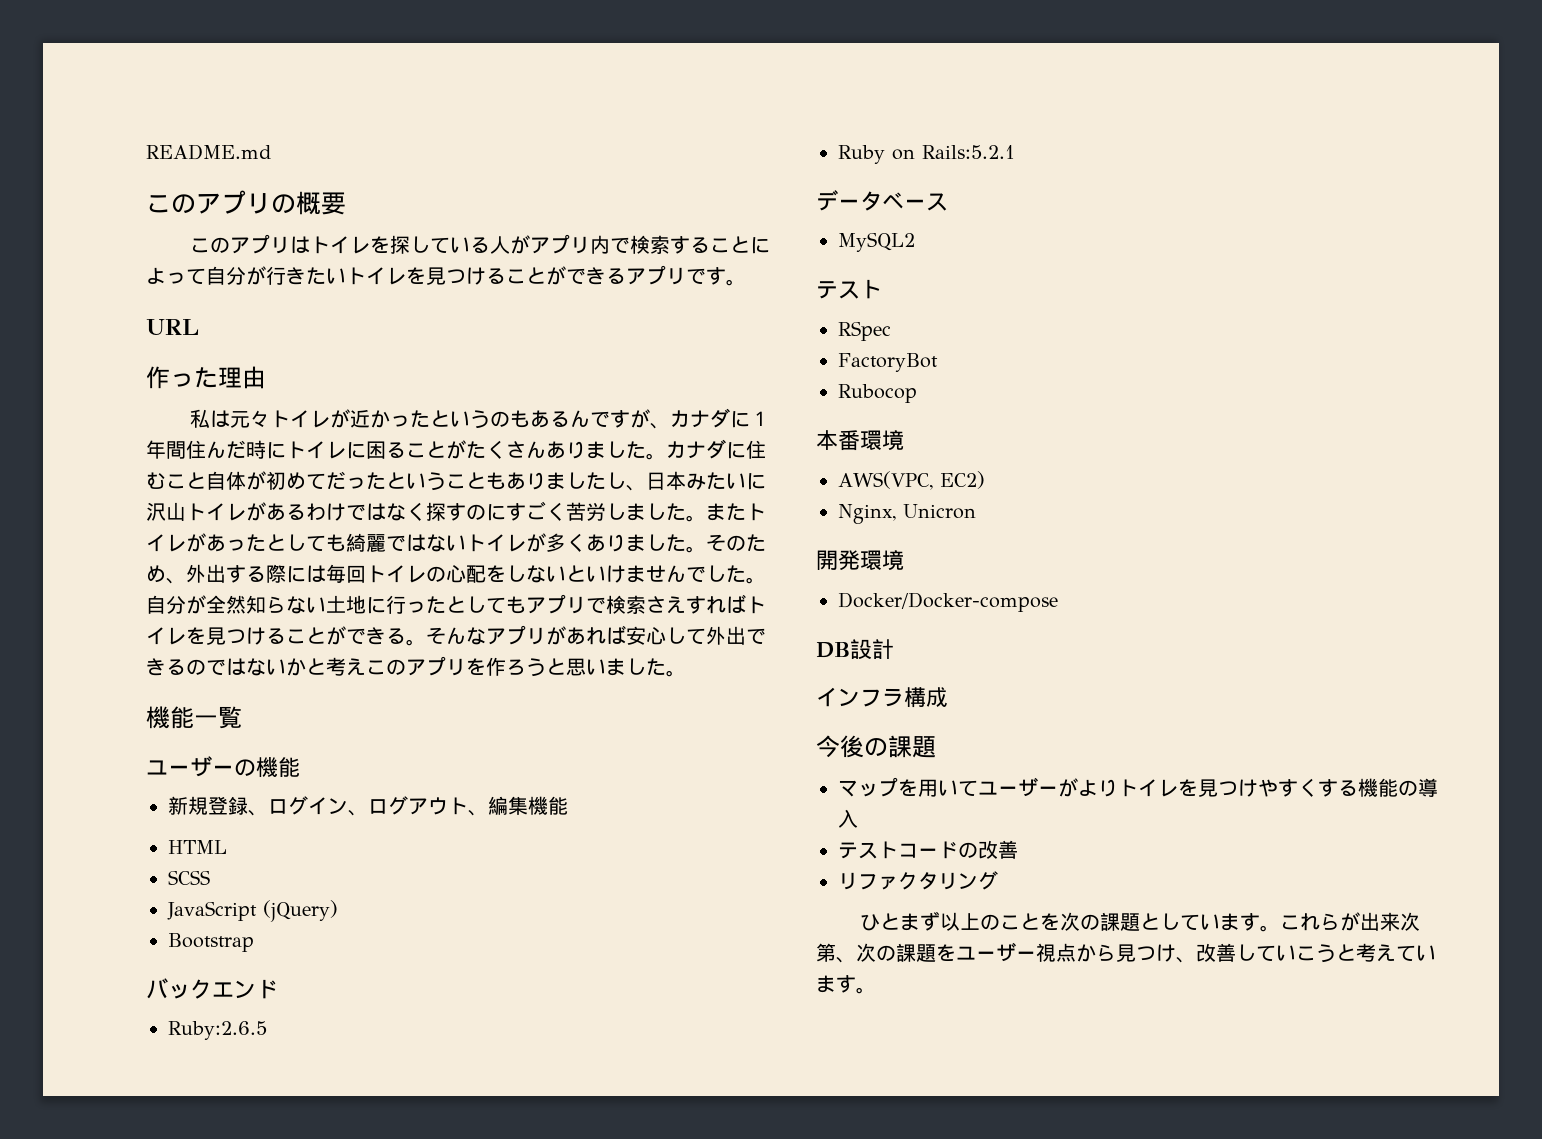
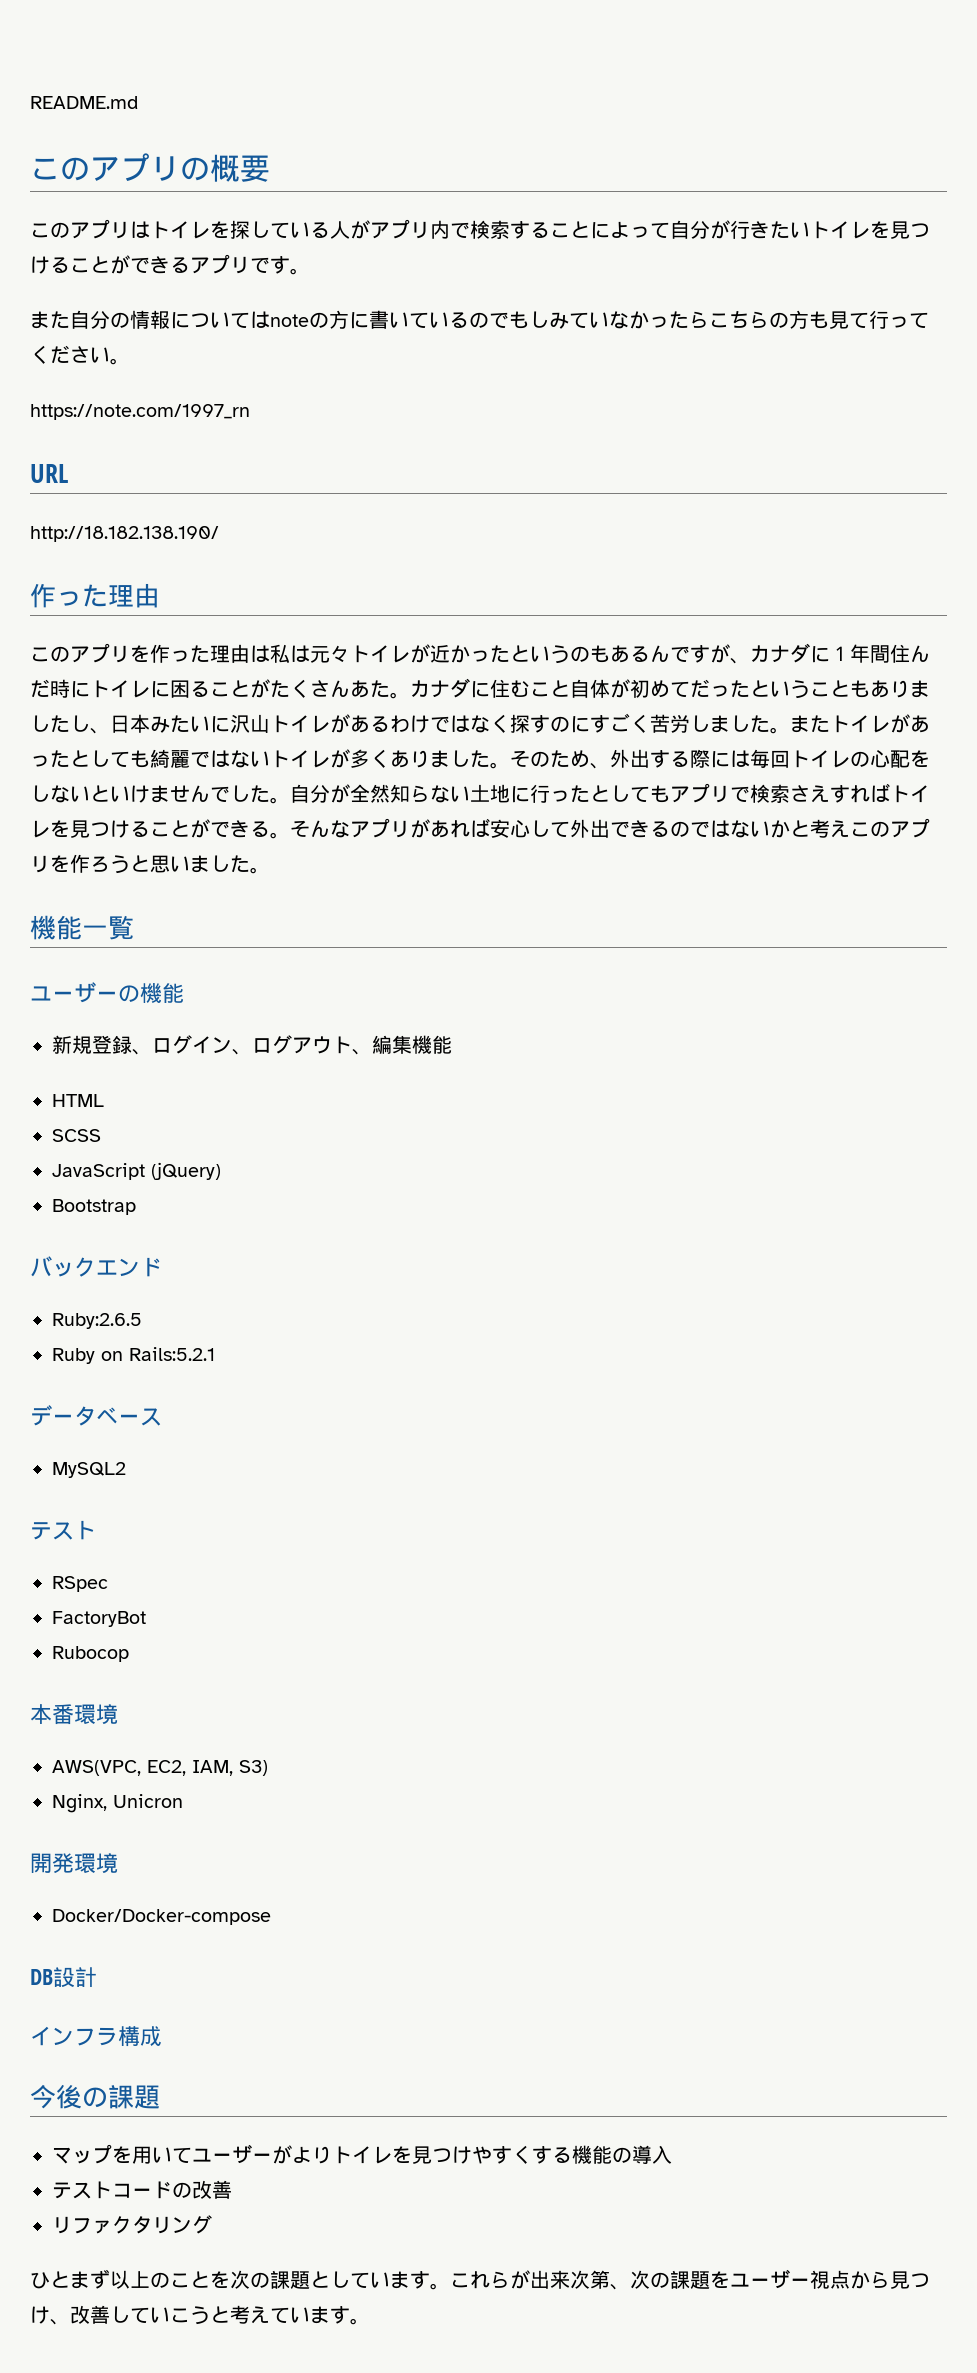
+ また自分の情報についてはnoteの方に書いているのでもしみていなかったらこちらの方も見て行ってください。
+ https://note.com/1997_rn
+ http://18.182.138.190/
- 私は元々トイレが近かったというのもあるんですが、カナダに１年間住んだ時にトイレに困ることがたくさんありました。
+ このアプリを作った理由は私は元々トイレが近かったというのもあるんですが、カナダに１年間住んだ時にトイレに困ることがたくさんあた。
- AWS(VPC, EC2)
+ AWS(VPC, EC2, IAM, S3)

